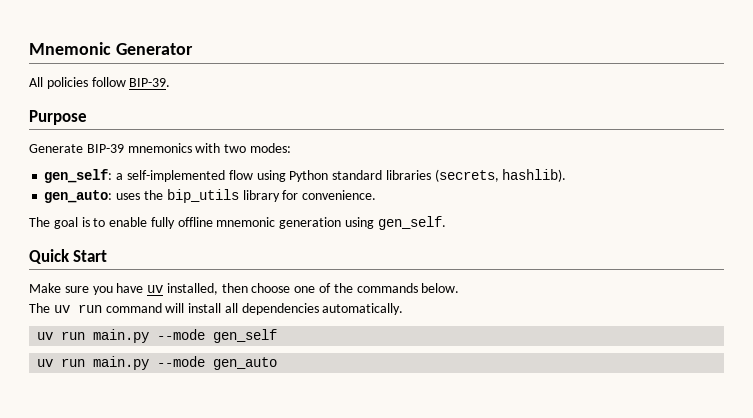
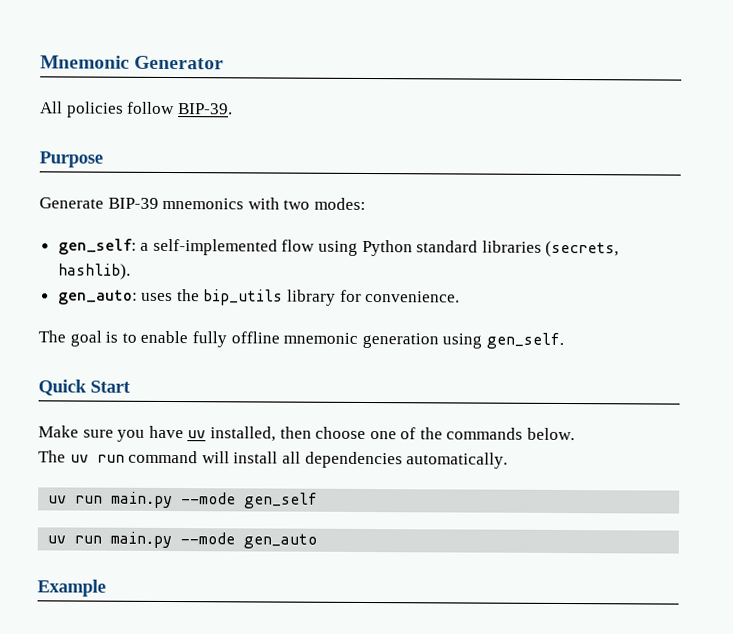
+ Example

